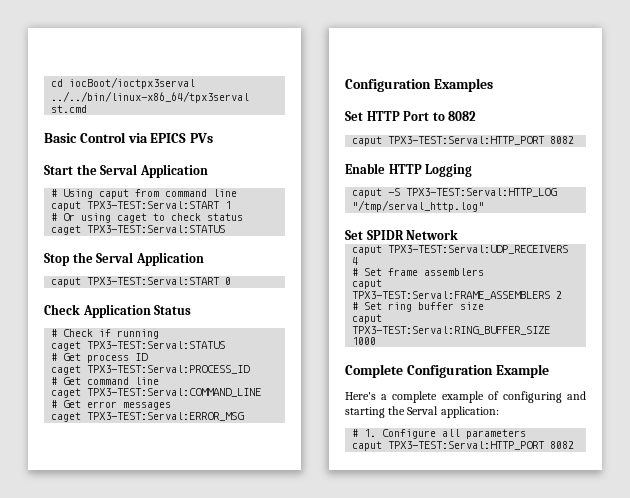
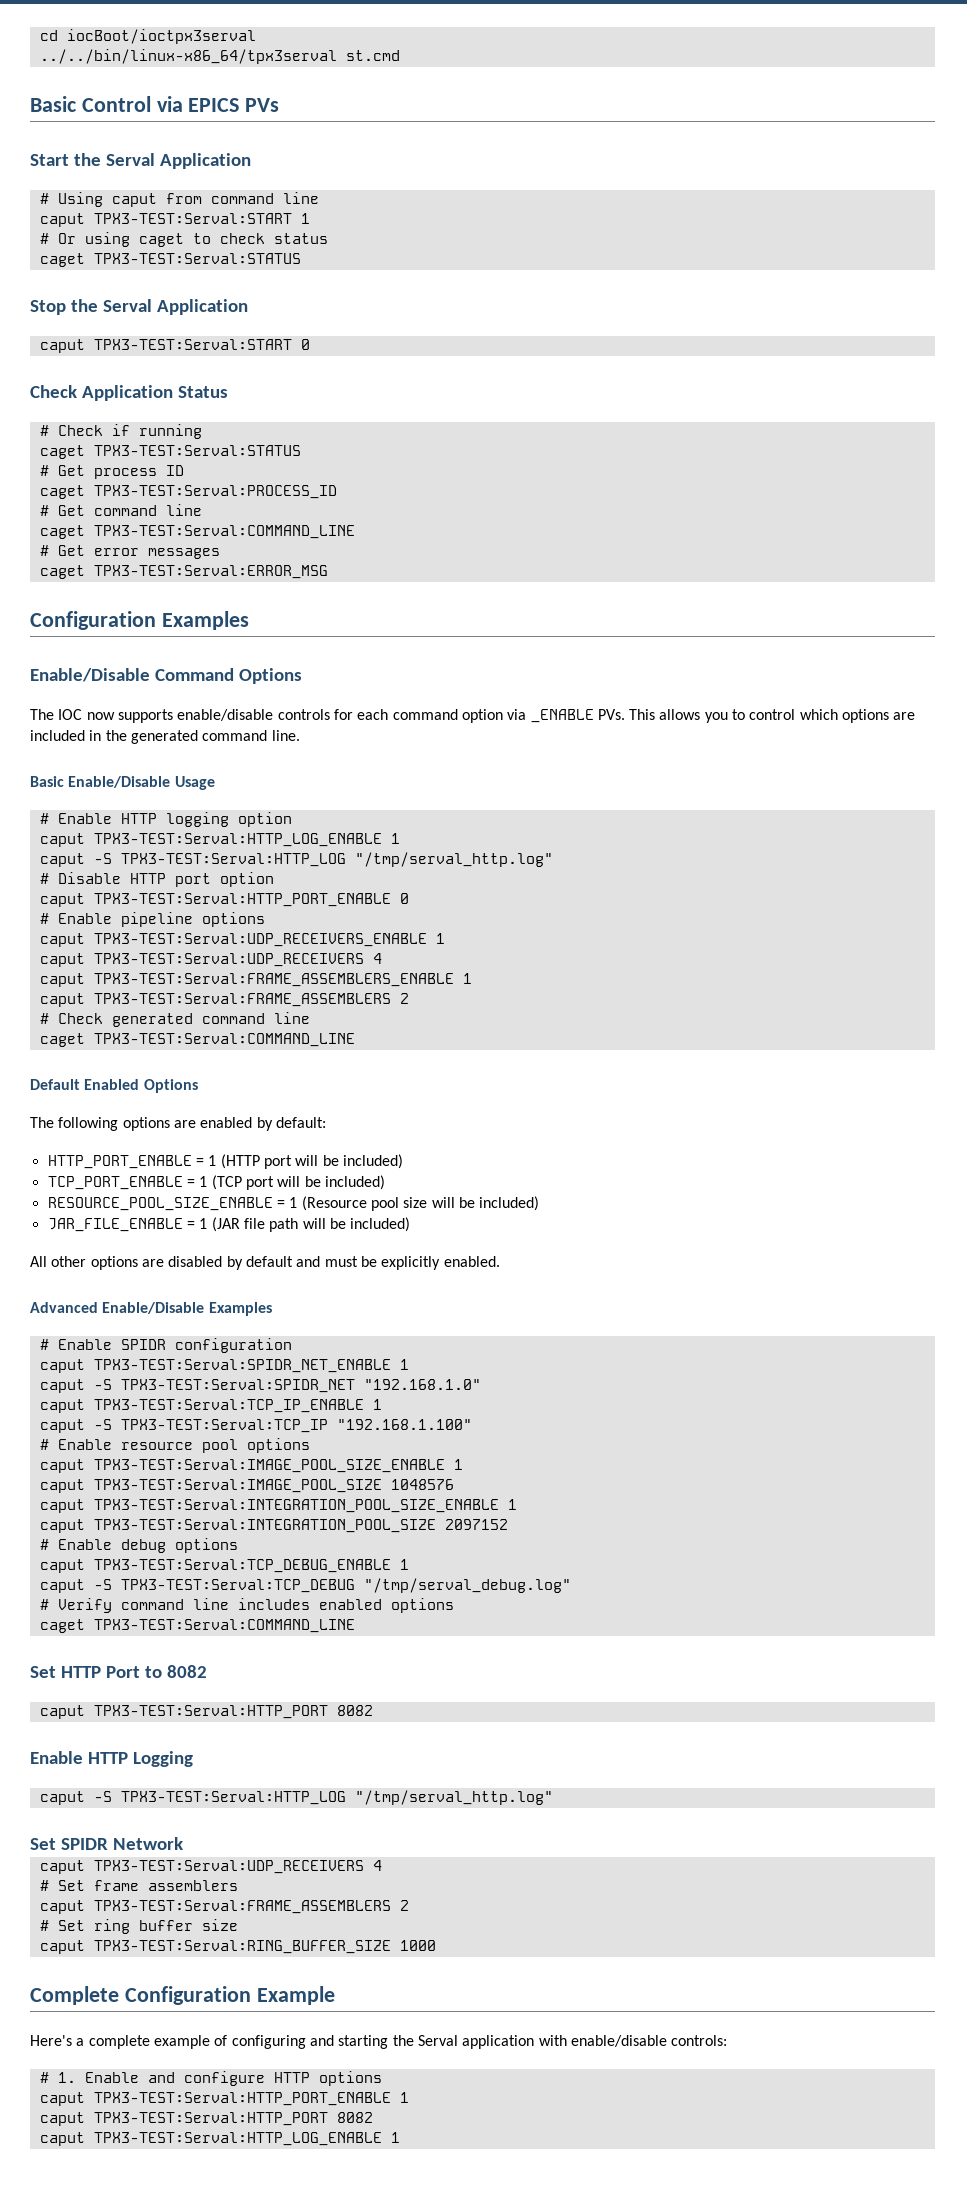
+ Enable/Disable Command Options
+ The IOC now supports enable/disable controls for each command option via _ENABLE PVs. This allows you to control which options are included in the generated command line.
+ Basic Enable/Disable Usage
+ # Enable HTTP logging option
+ caput TPX3-TEST:Serval:HTTP_LOG_ENABLE 1
+ caput -S TPX3-TEST:Serval:HTTP_LOG "/tmp/serval_http.log"
+ # Disable HTTP port option
+ caput TPX3-TEST:Serval:HTTP_PORT_ENABLE 0
+ # Enable pipeline options
+ caput TPX3-TEST:Serval:UDP_RECEIVERS_ENABLE 1
+ caput TPX3-TEST:Serval:UDP_RECEIVERS 4
+ caput TPX3-TEST:Serval:FRAME_ASSEMBLERS_ENABLE 1
+ caput TPX3-TEST:Serval:FRAME_ASSEMBLERS 2
+ # Check generated command line
+ caget TPX3-TEST:Serval:COMMAND_LINE
+ Default Enabled Options
+ The following options are enabled by default:
+ HTTP_PORT_ENABLE = 1 (HTTP port will be included)
+ TCP_PORT_ENABLE = 1 (TCP port will be included)
+ RESOURCE_POOL_SIZE_ENABLE = 1 (Resource pool size will be included)
+ JAR_FILE_ENABLE = 1 (JAR file path will be included)
+ All other options are disabled by default and must be explicitly enabled.
+ Advanced Enable/Disable Examples
+ # Enable SPIDR configuration
+ caput TPX3-TEST:Serval:SPIDR_NET_ENABLE 1
+ caput -S TPX3-TEST:Serval:SPIDR_NET "192.168.1.0"
+ caput TPX3-TEST:Serval:TCP_IP_ENABLE 1
+ caput -S TPX3-TEST:Serval:TCP_IP "192.168.1.100"
+ # Enable resource pool options
+ caput TPX3-TEST:Serval:IMAGE_POOL_SIZE_ENABLE 1
+ caput TPX3-TEST:Serval:IMAGE_POOL_SIZE 1048576
+ caput TPX3-TEST:Serval:INTEGRATION_POOL_SIZE_ENABLE 1
+ caput TPX3-TEST:Serval:INTEGRATION_POOL_SIZE 2097152
+ # Enable debug options
+ caput TPX3-TEST:Serval:TCP_DEBUG_ENABLE 1
+ caput -S TPX3-TEST:Serval:TCP_DEBUG "/tmp/serval_debug.log"
+ # Verify command line includes enabled options
+ caget TPX3-TEST:Serval:COMMAND_LINE
- Here's a complete example of configuring and starting the Serval application:
- # 1. Configure all parameters
+ Here's a complete example of configuring and starting the Serval application with enable/disable controls:
+ # 1. Enable and configure HTTP options
+ caput TPX3-TEST:Serval:HTTP_PORT_ENABLE 1
  caput TPX3-TEST:Serval:HTTP_PORT 8082
+ caput TPX3-TEST:Serval:HTTP_LOG_ENABLE 1

